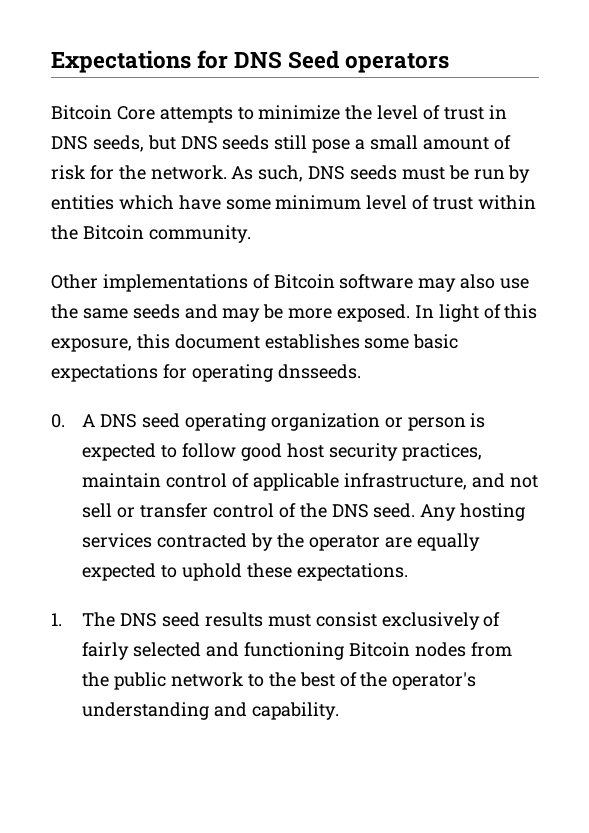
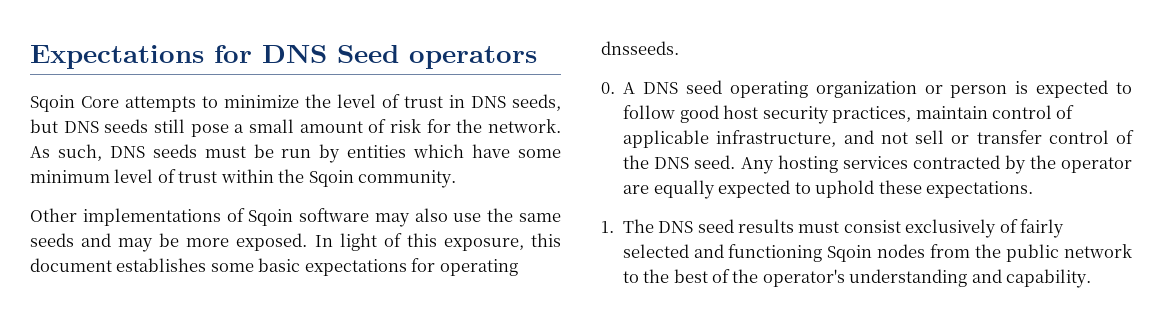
- Bitcoin Core attempts to minimize the level of trust in DNS seeds, but DNS seeds still pose a small amount of risk for the network.
+ Sqoin Core attempts to minimize the level of trust in DNS seeds, but DNS seeds still pose a small amount of risk for the network.
- As such, DNS seeds must be run by entities which have some minimum level of trust within the Bitcoin community.
+ As such, DNS seeds must be run by entities which have some minimum level of trust within the Sqoin community.
- Other implementations of Bitcoin software may also use the same seeds and may be more exposed.
+ Other implementations of Sqoin software may also use the same seeds and may be more exposed.
- 1. The DNS seed results must consist exclusively of fairly selected and functioning Bitcoin nodes from the public network to the best of the operator's understanding and capability.
+ 1. The DNS seed results must consist exclusively of fairly selected and functioning Sqoin nodes from the public network to the best of the operator's understanding and capability.

